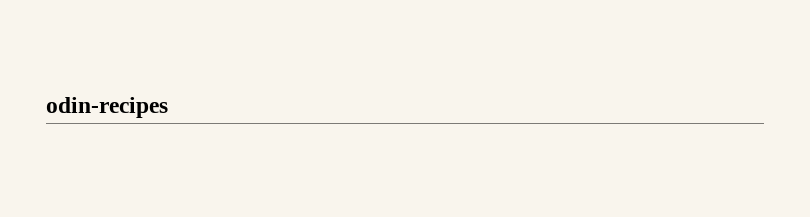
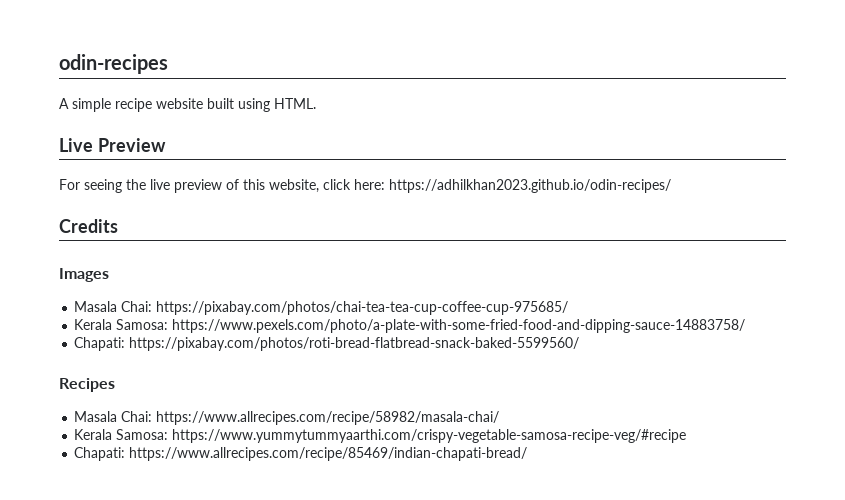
+ A simple recipe website built using HTML.
+ Live Preview
+ For seeing the live preview of this website, click here: https://adhilkhan2023.github.io/odin-recipes/
+ Credits
+ Images
+ Masala Chai: https://pixabay.com/photos/chai-tea-tea-cup-coffee-cup-975685/
+ Kerala Samosa: https://www.pexels.com/photo/a-plate-with-some-fried-food-and-dipping-sauce-14883758/
+ Chapati: https://pixabay.com/photos/roti-bread-flatbread-snack-baked-5599560/
+ Recipes
+ Masala Chai: https://www.allrecipes.com/recipe/58982/masala-chai/
+ Kerala Samosa: https://www.yummytummyaarthi.com/crispy-vegetable-samosa-recipe-veg/#recipe
+ Chapati: https://www.allrecipes.com/recipe/85469/indian-chapati-bread/

